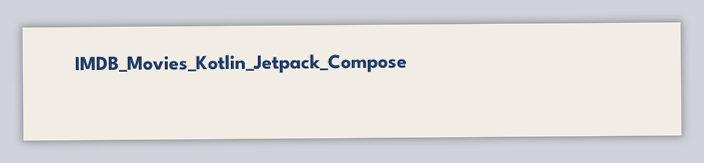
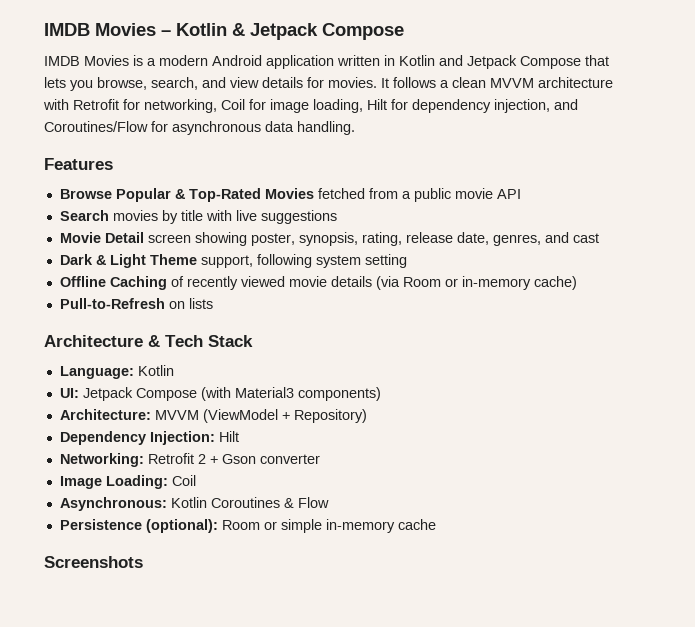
- IMDB_Movies_Kotlin_Jetpack_Compose
+ IMDB Movies – Kotlin & Jetpack Compose
+ IMDB Movies is a modern Android application written in Kotlin and Jetpack Compose that lets you browse, search, and view details for movies. It follows a clean MVVM architecture with Retrofit for networking, Coil for image loading, Hilt for dependency injection, and Coroutines/Flow for asynchronous data handling.
+ Features
+ Browse Popular & Top-Rated Movies fetched from a public movie API
+ Search movies by title with live suggestions
+ Movie Detail screen showing poster, synopsis, rating, release date, genres, and cast
+ Dark & Light Theme support, following system setting
+ Offline Caching of recently viewed movie details (via Room or in-memory cache)
+ Pull-to-Refresh on lists
+ Architecture & Tech Stack
+ Language: Kotlin
+ UI: Jetpack Compose (with Material3 components)
+ Architecture: MVVM (ViewModel + Repository)
+ Dependency Injection: Hilt
+ Networking: Retrofit 2 + Gson converter
+ Image Loading: Coil
+ Asynchronous: Kotlin Coroutines & Flow
+ Persistence (optional): Room or simple in-memory cache
+ Screenshots

